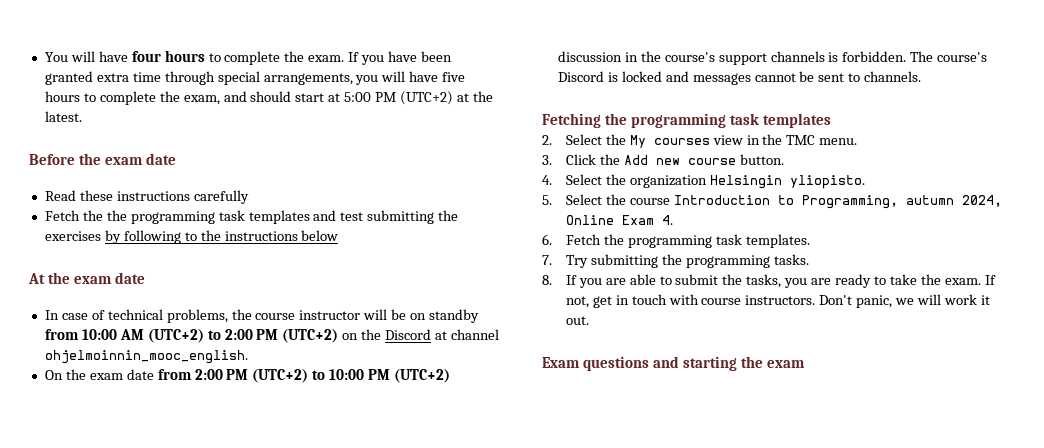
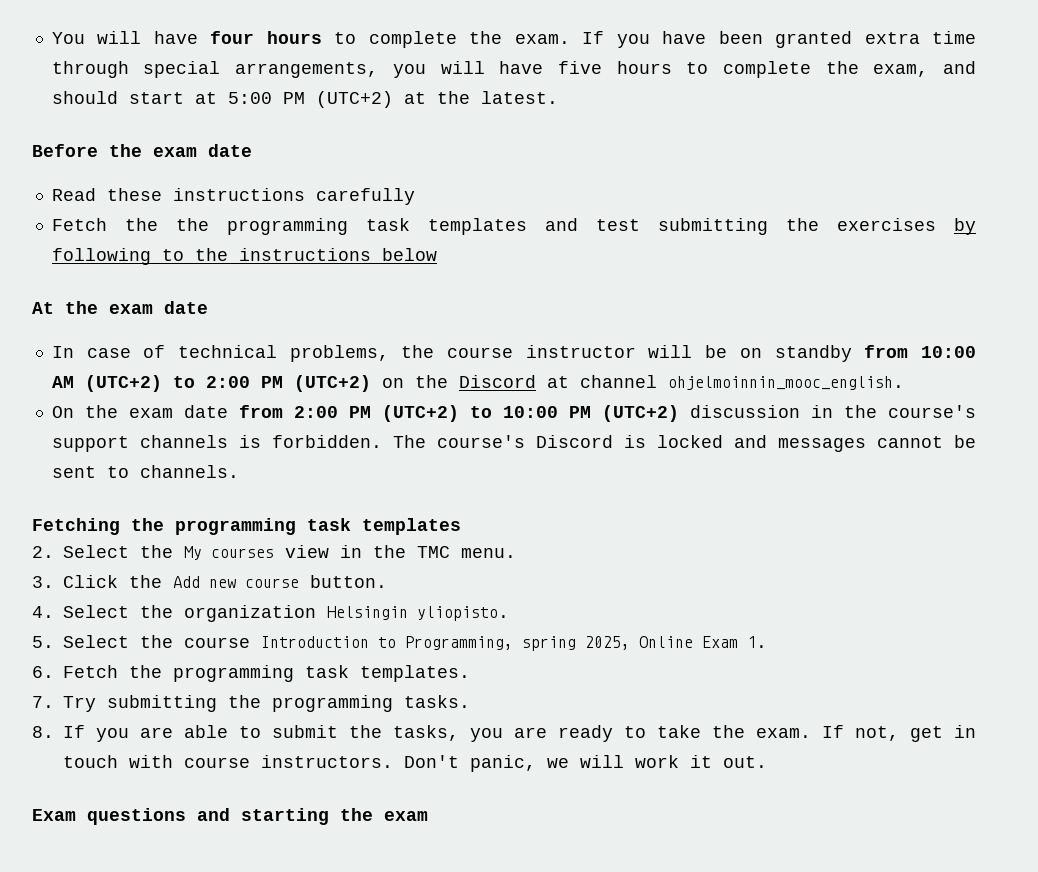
- 5. Select the course Introduction to Programming, autumn 2024, Online Exam 4.
+ 5. Select the course Introduction to Programming, spring 2025, Online Exam 1.

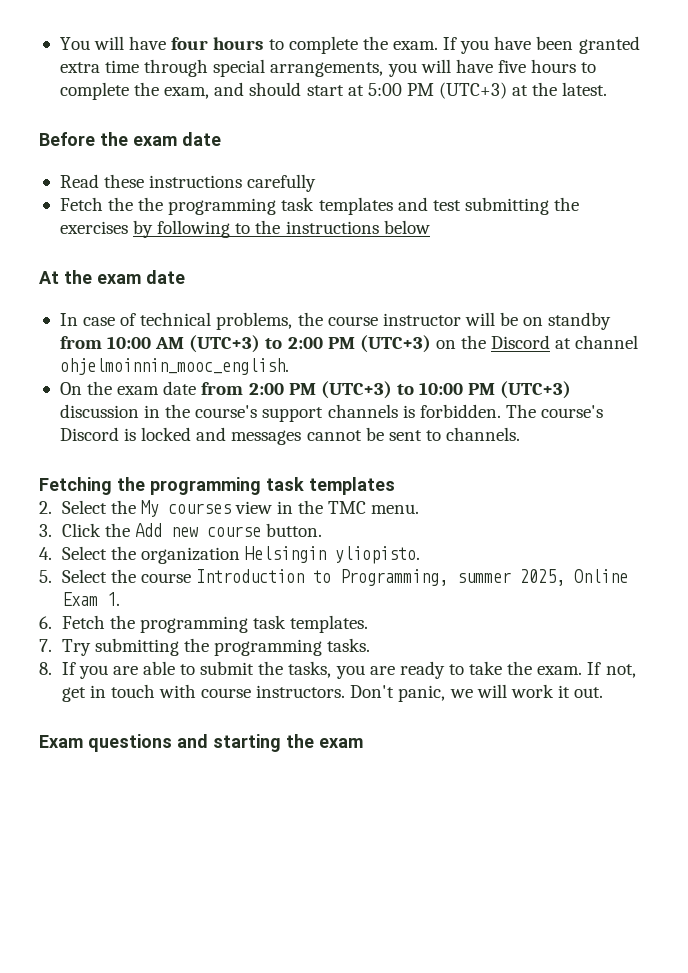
- If you have been granted extra time through special arrangements, you will have five hours to complete the exam, and should start at 5:00 PM (UTC+2) at the latest.
+ If you have been granted extra time through special arrangements, you will have five hours to complete the exam, and should start at 5:00 PM (UTC+3) at the latest.
- In case of technical problems, the course instructor will be on standby from 10:00 AM (UTC+2) to 2:00 PM (UTC+2) on the Discord at channel ohjelmoinnin_mooc_english.
+ In case of technical problems, the course instructor will be on standby from 10:00 AM (UTC+3) to 2:00 PM (UTC+3) on the Discord at channel ohjelmoinnin_mooc_english.
- On the exam date from 2:00 PM (UTC+2) to 10:00 PM (UTC+2) discussion in the course's support channels is forbidden.
+ On the exam date from 2:00 PM (UTC+3) to 10:00 PM (UTC+3) discussion in the course's support channels is forbidden.
- 5. Select the course Introduction to Programming, spring 2025, Online Exam 1.
+ 5. Select the course Introduction to Programming, summer 2025, Online Exam 1.

